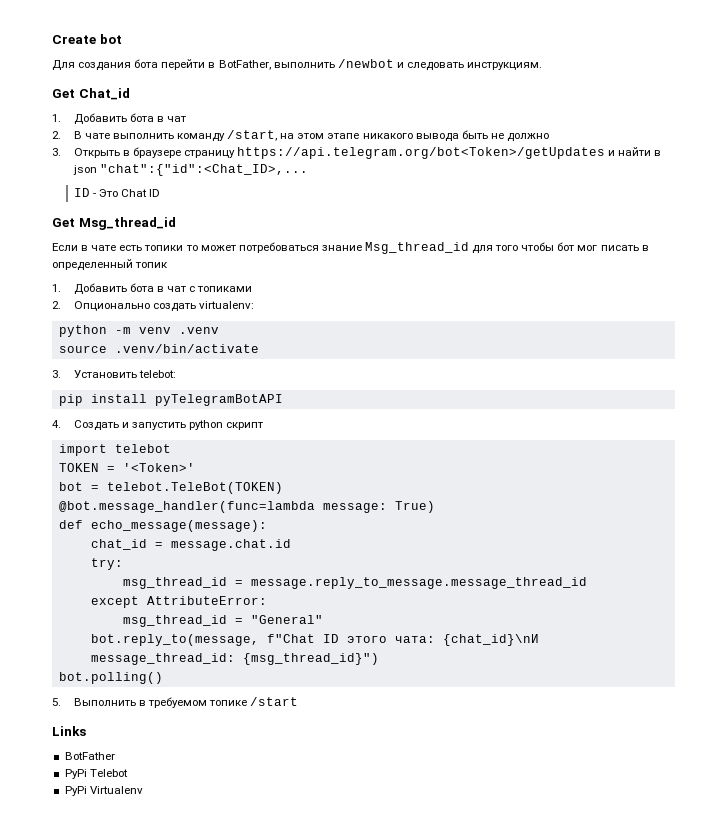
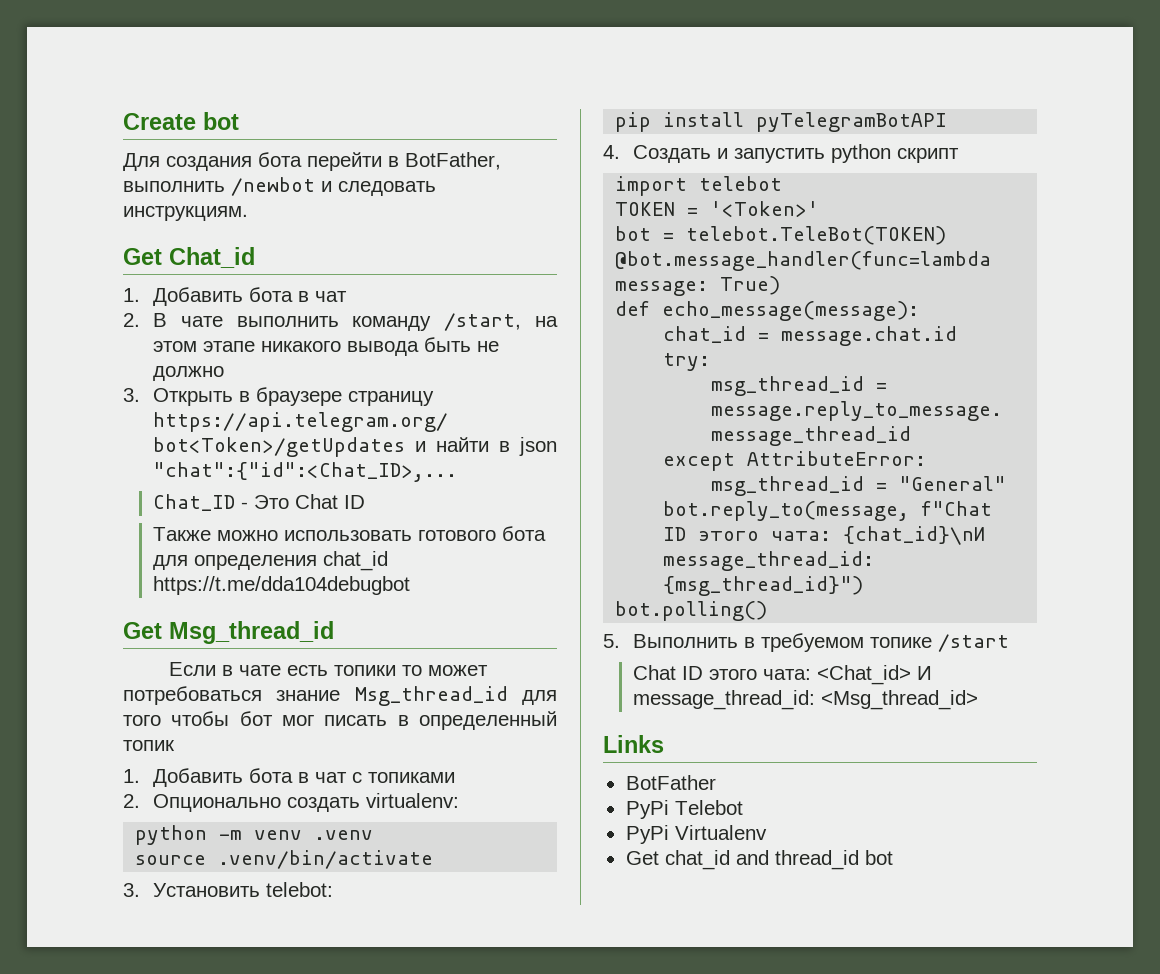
- ID - Это Chat ID
+ Chat_ID - Это Chat ID
+ Также можно использовать готового бота для определения chat_id https://t.me/dda104debugbot
+ Chat ID этого чата: <Chat_id> И message_thread_id: <Msg_thread_id>
+ Get chat_id and thread_id bot

